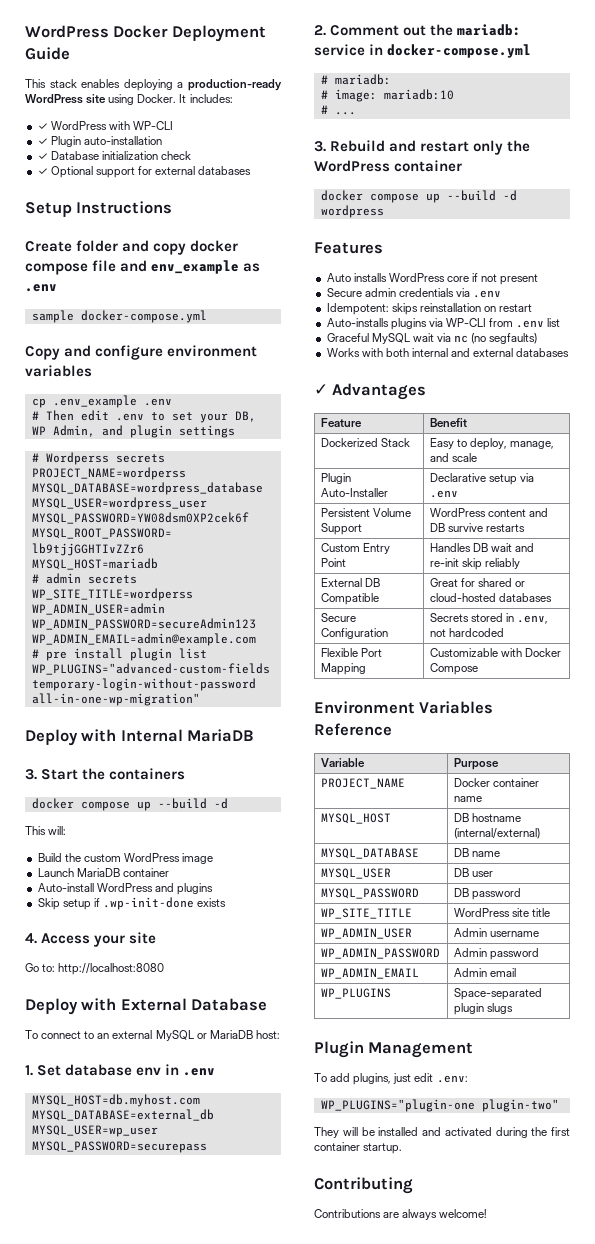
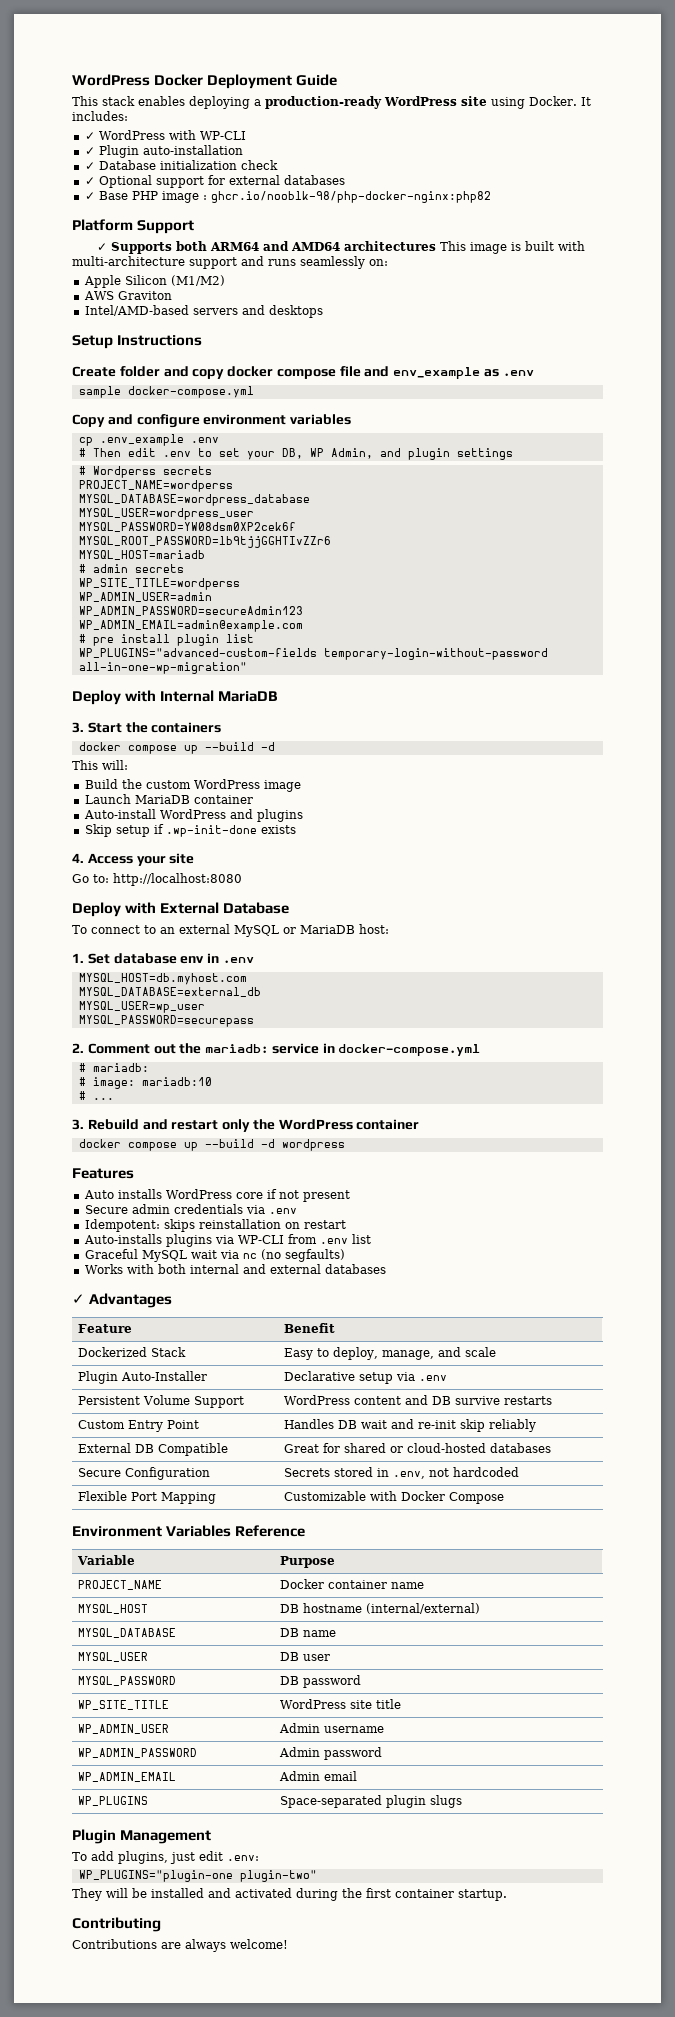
+ ✓ Base PHP image : ghcr.io/nooblk-98/php-docker-nginx:php82
+ Platform Support
+ ✓ Supports both ARM64 and AMD64 architectures This image is built with multi-architecture support and runs seamlessly on:
+ Apple Silicon (M1/M2)
+ AWS Graviton
+ Intel/AMD-based servers and desktops

